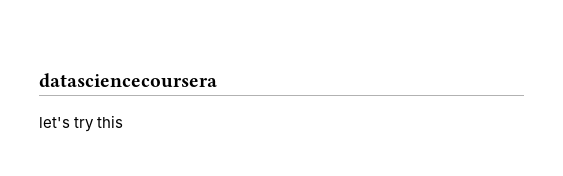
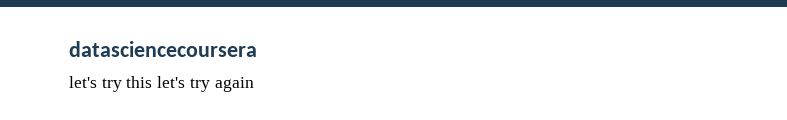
- let's try this
+ let's try this let's try again

